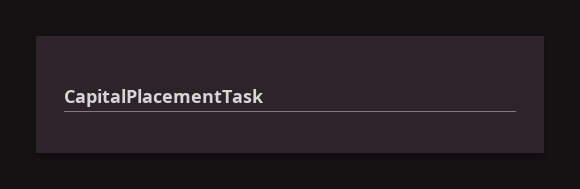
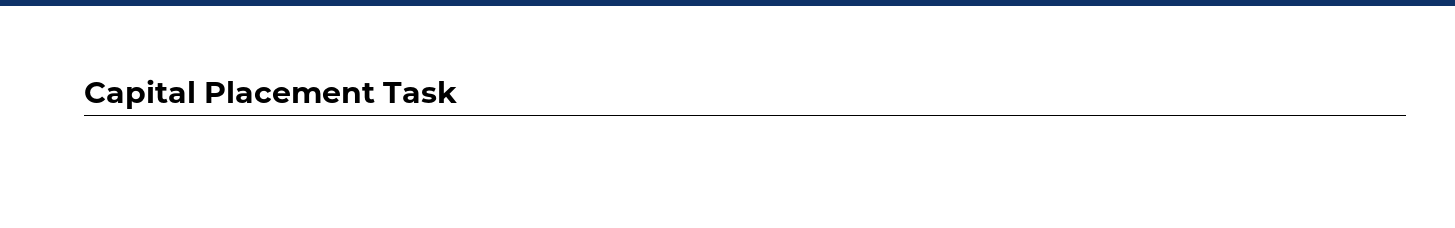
- CapitalPlacementTask
+ Capital Placement Task

